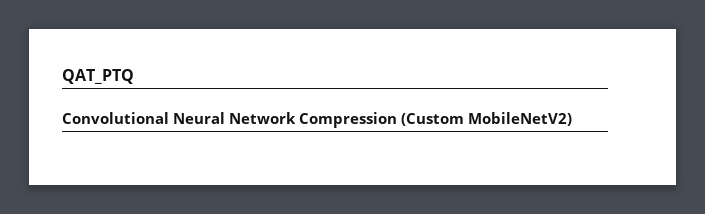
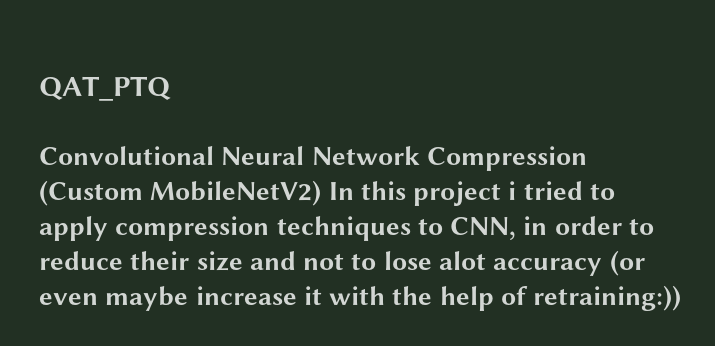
- Convolutional Neural Network Compression (Custom MobileNetV2)
+ Convolutional Neural Network Compression (Custom MobileNetV2) In this project i tried to apply compression techniques to CNN, in order to reduce their size and not to lose alot accuracy (or even maybe increase it with the help of retraining:))

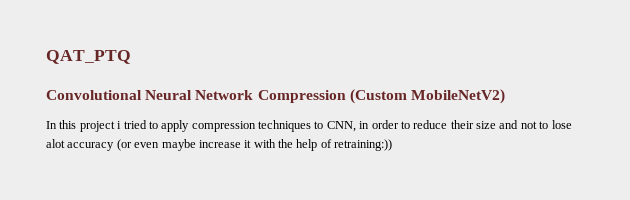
- Convolutional Neural Network Compression (Custom MobileNetV2) In this project i tried to apply compression techniques to CNN, in order to reduce their size and not to lose alot accuracy (or even maybe increase it with the help of retraining:))
+ Convolutional Neural Network Compression (Custom MobileNetV2)
+ In this project i tried to apply compression techniques to CNN, in order to reduce their size and not to lose alot accuracy (or even maybe increase it with the help of retraining:))

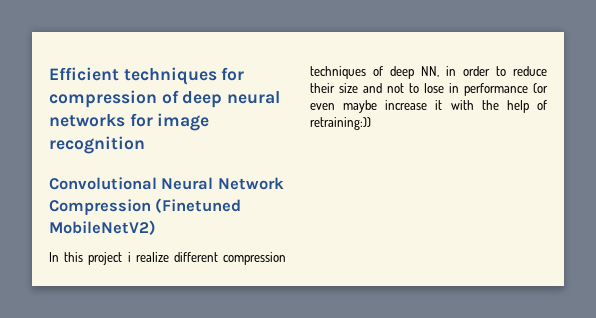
- QAT_PTQ
+ Efficient techniques for compression of deep neural networks for image recognition
- Convolutional Neural Network Compression (Custom MobileNetV2)
+ Convolutional Neural Network Compression (Finetuned MobileNetV2)
- In this project i tried to apply compression techniques to CNN, in order to reduce their size and not to lose alot accuracy (or even maybe increase it with the help of retraining:))
+ In this project i realize different compression techniques of deep NN, in order to reduce their size and not to lose in performance (or even maybe increase it with the help of retraining:))

